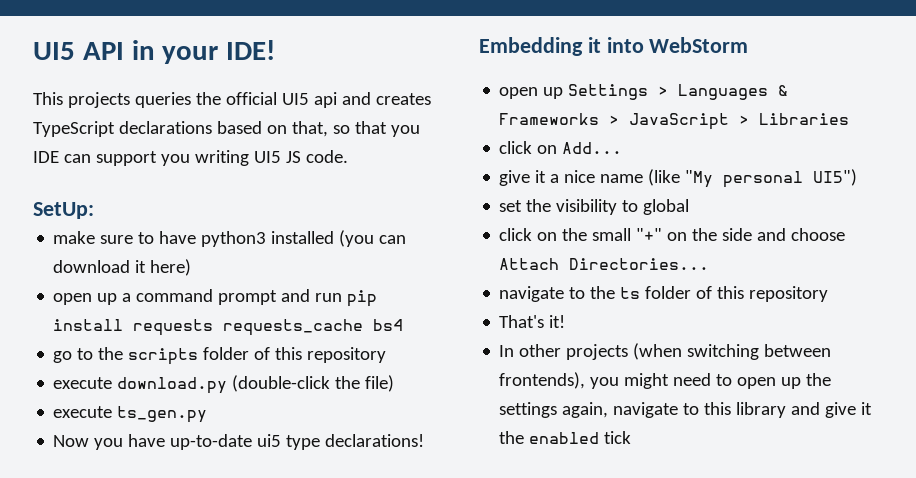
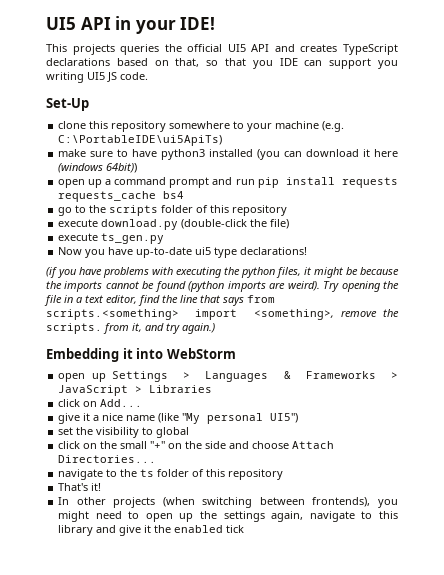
- This projects queries the official UI5 api and creates TypeScript declarations based on that, so that you IDE can support you writing UI5 JS code.
+ This projects queries the official UI5 API and creates TypeScript declarations based on that, so that you IDE can support you writing UI5 JS code.
- SetUp:
+ Set-Up
+ clone this repository somewhere to your machine (e.g. C:\PortableIDE\ui5ApiTs)
- make sure to have python3 installed (you can download it here)
+ make sure to have python3 installed (you can download it here (windows 64bit))
+ (if you have problems with executing the python files, it might be because the imports cannot be found (python imports are weird). Try opening the file in a text editor, find the line that says from scripts.<something> import <something>, remove the scripts. from it, and try again.)

